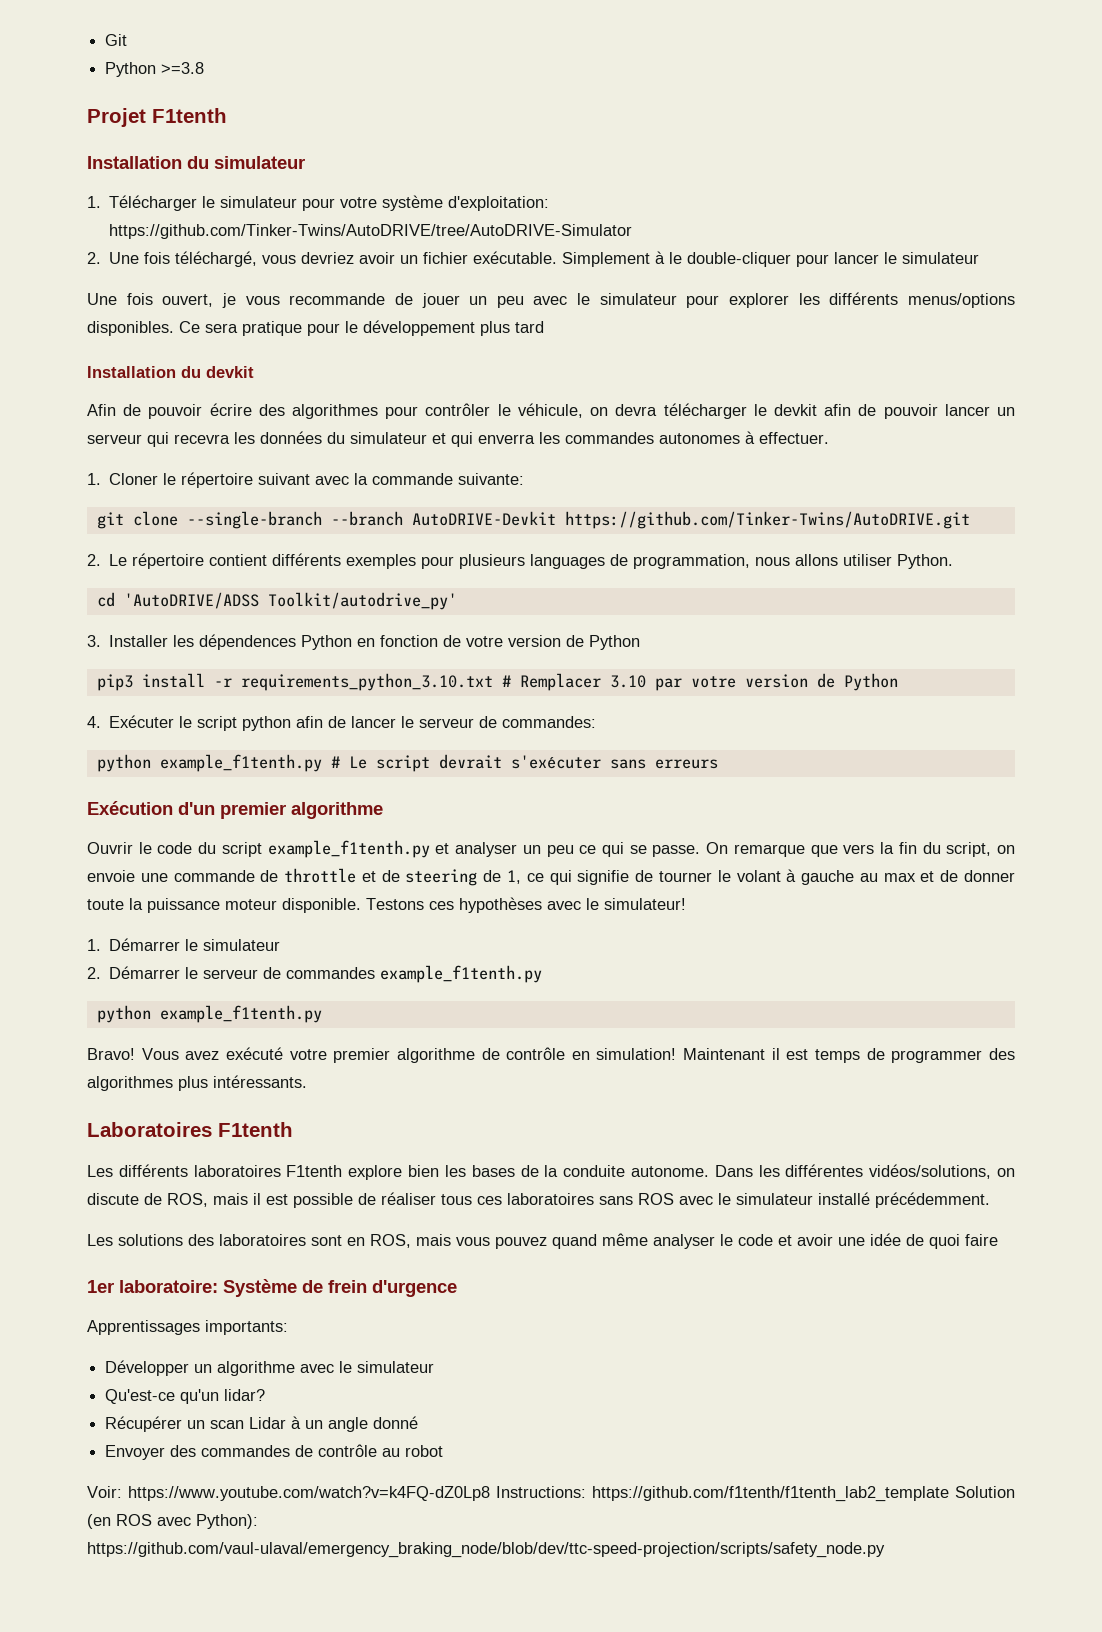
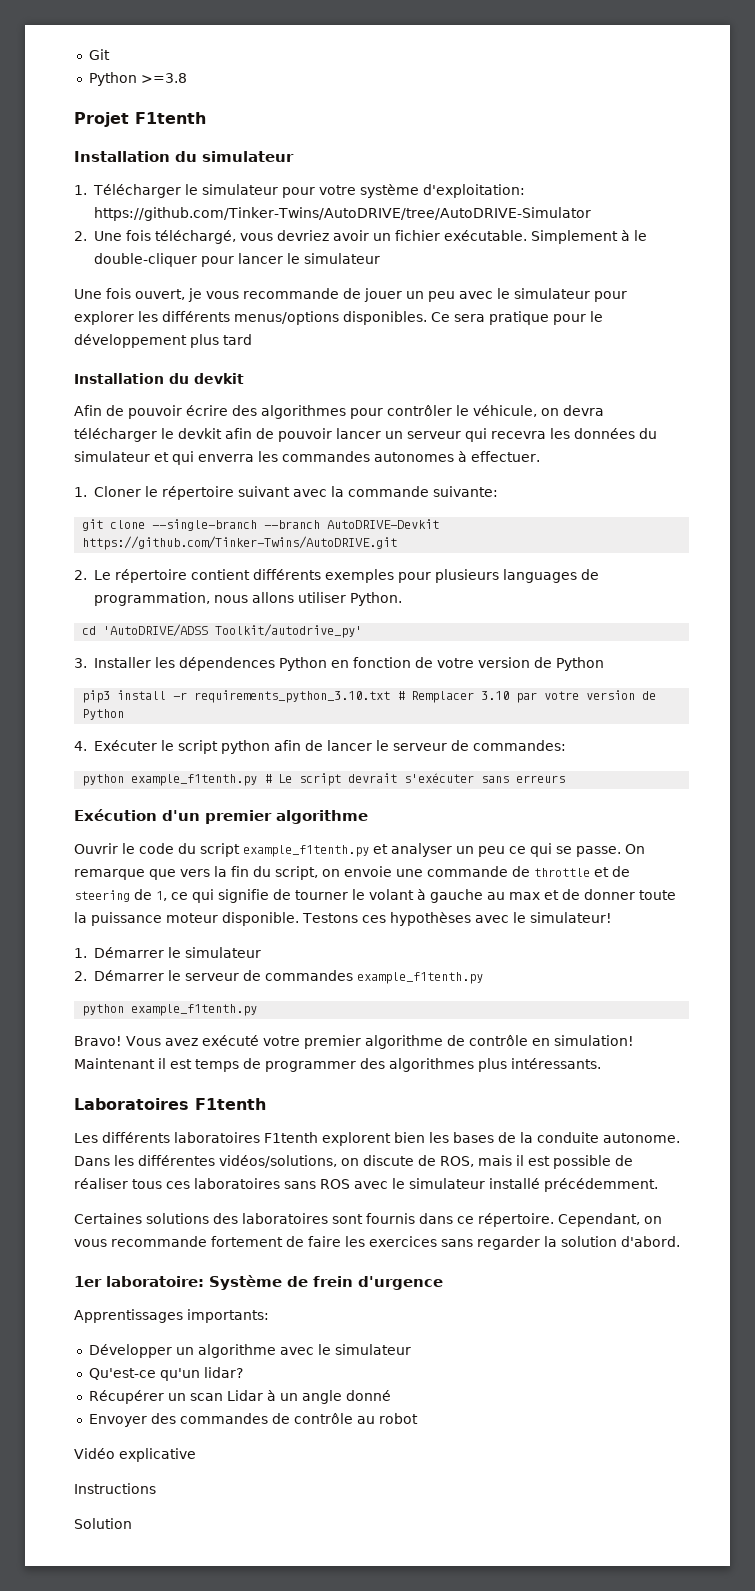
- Les différents laboratoires F1tenth explore bien les bases de la conduite autonome.
+ Les différents laboratoires F1tenth explorent bien les bases de la conduite autonome.
- Les solutions des laboratoires sont en ROS, mais vous pouvez quand même analyser le code et avoir une idée de quoi faire
+ Certaines solutions des laboratoires sont fournis dans ce répertoire. Cependant, on vous recommande fortement de faire les exercices sans regarder la solution d'abord.
- Voir: https://www.youtube.com/watch?v=k4FQ-dZ0Lp8 Instructions: https://github.com/f1tenth/f1tenth_lab2_template Solution (en ROS avec Python): https://github.com/vaul-ulaval/emergency_braking_node/blob/dev/ttc-speed-projection/scripts/safety_node.py
+ Vidéo explicative
+ Instructions
+ Solution

